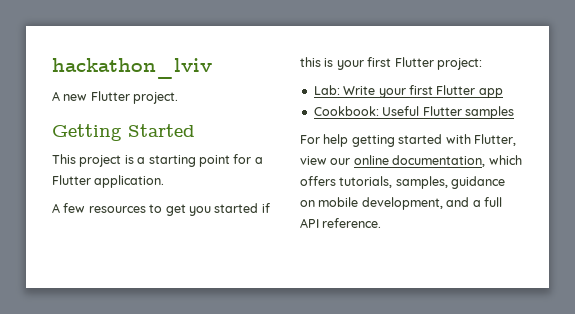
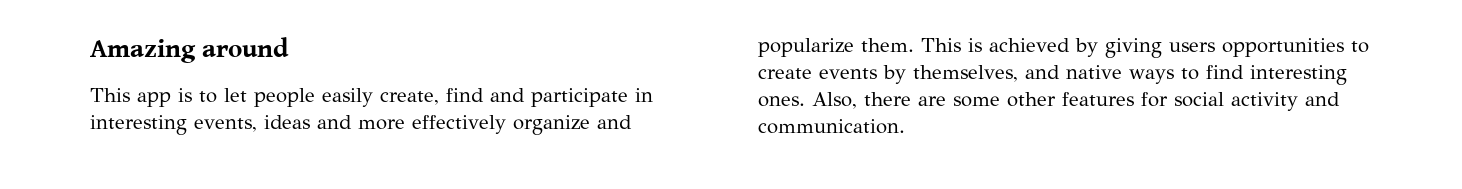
- hackathon_lviv
- A new Flutter project.
- Getting Started
- This project is a starting point for a Flutter application.
- A few resources to get you started if this is your first Flutter project:
- Lab: Write your first Flutter app
- Cookbook: Useful Flutter samples
- For help getting started with Flutter, view our online documentation, which offers tutorials, samples, guidance on mobile development, and a full API reference.
+ Amazing around
+ This app is to let people easily create, find and participate in interesting events, ideas and more effectively organize and popularize them. This is achieved by giving users opportunities to create events by themselves, and native ways to find interesting ones. Also, there are some other features for social activity and communication.

